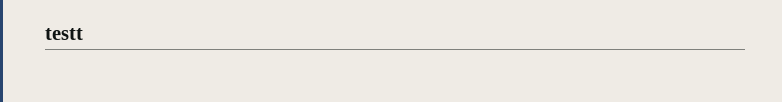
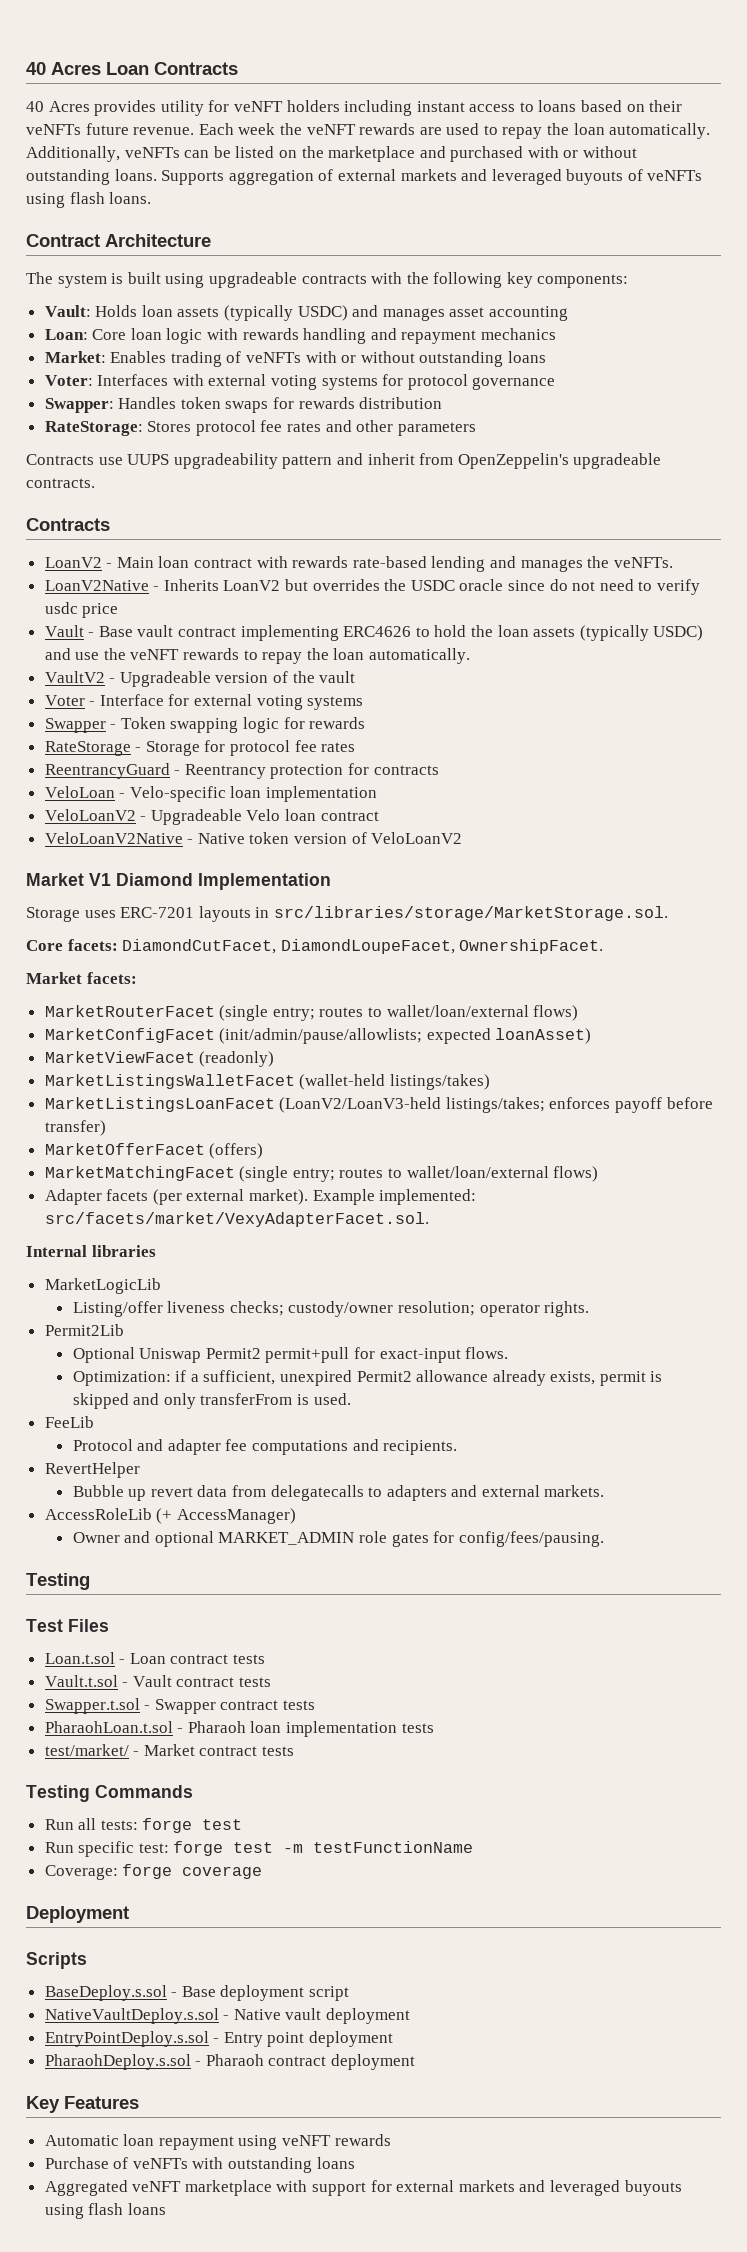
- testt
+ 40 Acres Loan Contracts
+ 40 Acres provides utility for veNFT holders including instant access to loans based on their veNFTs future revenue. Each week the veNFT rewards are used to repay the loan automatically. Additionally, veNFTs can be listed on the marketplace and purchased with or without outstanding loans. Supports aggregation of external markets and leveraged buyouts of veNFTs using flash loans.
+ Contract Architecture
+ The system is built using upgradeable contracts with the following key components:
+ Vault: Holds loan assets (typically USDC) and manages asset accounting
+ Loan: Core loan logic with rewards handling and repayment mechanics
+ Market: Enables trading of veNFTs with or without outstanding loans
+ Voter: Interfaces with external voting systems for protocol governance
+ Swapper: Handles token swaps for rewards distribution
+ RateStorage: Stores protocol fee rates and other parameters
+ Contracts use UUPS upgradeability pattern and inherit from OpenZeppelin's upgradeable contracts.
+ Contracts
+ LoanV2 - Main loan contract with rewards rate-based lending and manages the veNFTs.
+ LoanV2Native - Inherits LoanV2 but overrides the USDC oracle since do not need to verify usdc price
+ Vault - Base vault contract implementing ERC4626 to hold the loan assets (typically USDC) and use the veNFT rewards to repay the loan automatically.
+ VaultV2 - Upgradeable version of the vault
+ Voter - Interface for external voting systems
+ Swapper - Token swapping logic for rewards
+ RateStorage - Storage for protocol fee rates
+ ReentrancyGuard - Reentrancy protection for contracts
+ VeloLoan - Velo-specific loan implementation
+ VeloLoanV2 - Upgradeable Velo loan contract
+ VeloLoanV2Native - Native token version of VeloLoanV2
+ Market V1 Diamond Implementation
+ Storage uses ERC‑7201 layouts in src/libraries/storage/MarketStorage.sol.
+ Core facets: DiamondCutFacet, DiamondLoupeFacet, OwnershipFacet.
+ Market facets:
+ MarketRouterFacet (single entry; routes to wallet/loan/external flows)
+ MarketConfigFacet (init/admin/pause/allowlists; expected loanAsset)
+ MarketViewFacet (readonly)
+ MarketListingsWalletFacet (wallet‑held listings/takes)
+ MarketListingsLoanFacet (LoanV2/LoanV3‑held listings/takes; enforces payoff before transfer)
+ MarketOfferFacet (offers)
+ MarketMatchingFacet (single entry; routes to wallet/loan/external flows)
+ Adapter facets (per external market). Example implemented: src/facets/market/VexyAdapterFacet.sol.
+ Internal libraries
+ MarketLogicLib
+ Listing/offer liveness checks; custody/owner resolution; operator rights.
+ Permit2Lib
+ Optional Uniswap Permit2 permit+pull for exact‑input flows.
+ Optimization: if a sufficient, unexpired Permit2 allowance already exists, permit is skipped and only transferFrom is used.
+ FeeLib
+ Protocol and adapter fee computations and recipients.
+ RevertHelper
+ Bubble up revert data from delegatecalls to adapters and external markets.
+ AccessRoleLib (+ AccessManager)
+ Owner and optional MARKET_ADMIN role gates for config/fees/pausing.
+ Testing
+ Test Files
+ Loan.t.sol - Loan contract tests
+ Vault.t.sol - Vault contract tests
+ Swapper.t.sol - Swapper contract tests
+ PharaohLoan.t.sol - Pharaoh loan implementation tests
+ test/market/ - Market contract tests
+ Testing Commands
+ Run all tests: forge test
+ Run specific test: forge test -m testFunctionName
+ Coverage: forge coverage
+ Deployment
+ Scripts
+ BaseDeploy.s.sol - Base deployment script
+ NativeVaultDeploy.s.sol - Native vault deployment
+ EntryPointDeploy.s.sol - Entry point deployment
+ PharaohDeploy.s.sol - Pharaoh contract deployment
+ Key Features
+ Automatic loan repayment using veNFT rewards
+ Purchase of veNFTs with outstanding loans
+ Aggregated veNFT marketplace with support for external markets and leveraged buyouts using flash loans

